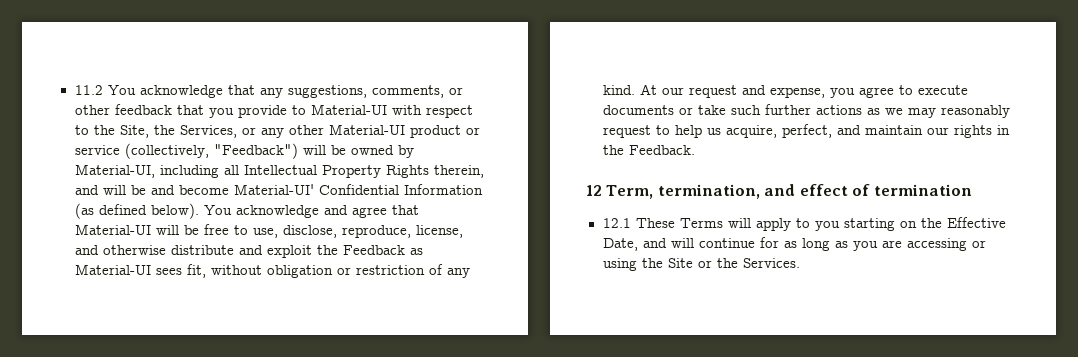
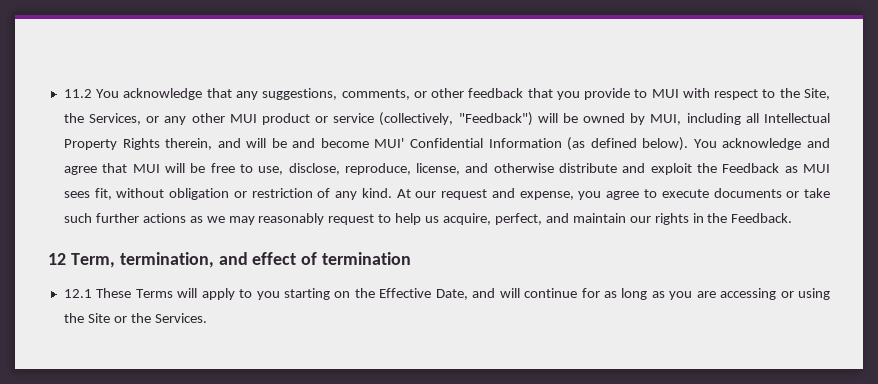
- 11.2 You acknowledge that any suggestions, comments, or other feedback that you provide to Material-UI with respect to the Site, the Services, or any other Material-UI product or service (collectively, "Feedback") will be owned by Material-UI, including all Intellectual Property Rights therein, and will be and become Material-UI' Confidential Information (as defined below).
+ 11.2 You acknowledge that any suggestions, comments, or other feedback that you provide to MUI with respect to the Site, the Services, or any other MUI product or service (collectively, "Feedback") will be owned by MUI, including all Intellectual Property Rights therein, and will be and become MUI' Confidential Information (as defined below).
- You acknowledge and agree that Material-UI will be free to use, disclose, reproduce, license, and otherwise distribute and exploit the Feedback as Material-UI sees fit, without obligation or restriction of any kind.
+ You acknowledge and agree that MUI will be free to use, disclose, reproduce, license, and otherwise distribute and exploit the Feedback as MUI sees fit, without obligation or restriction of any kind.

